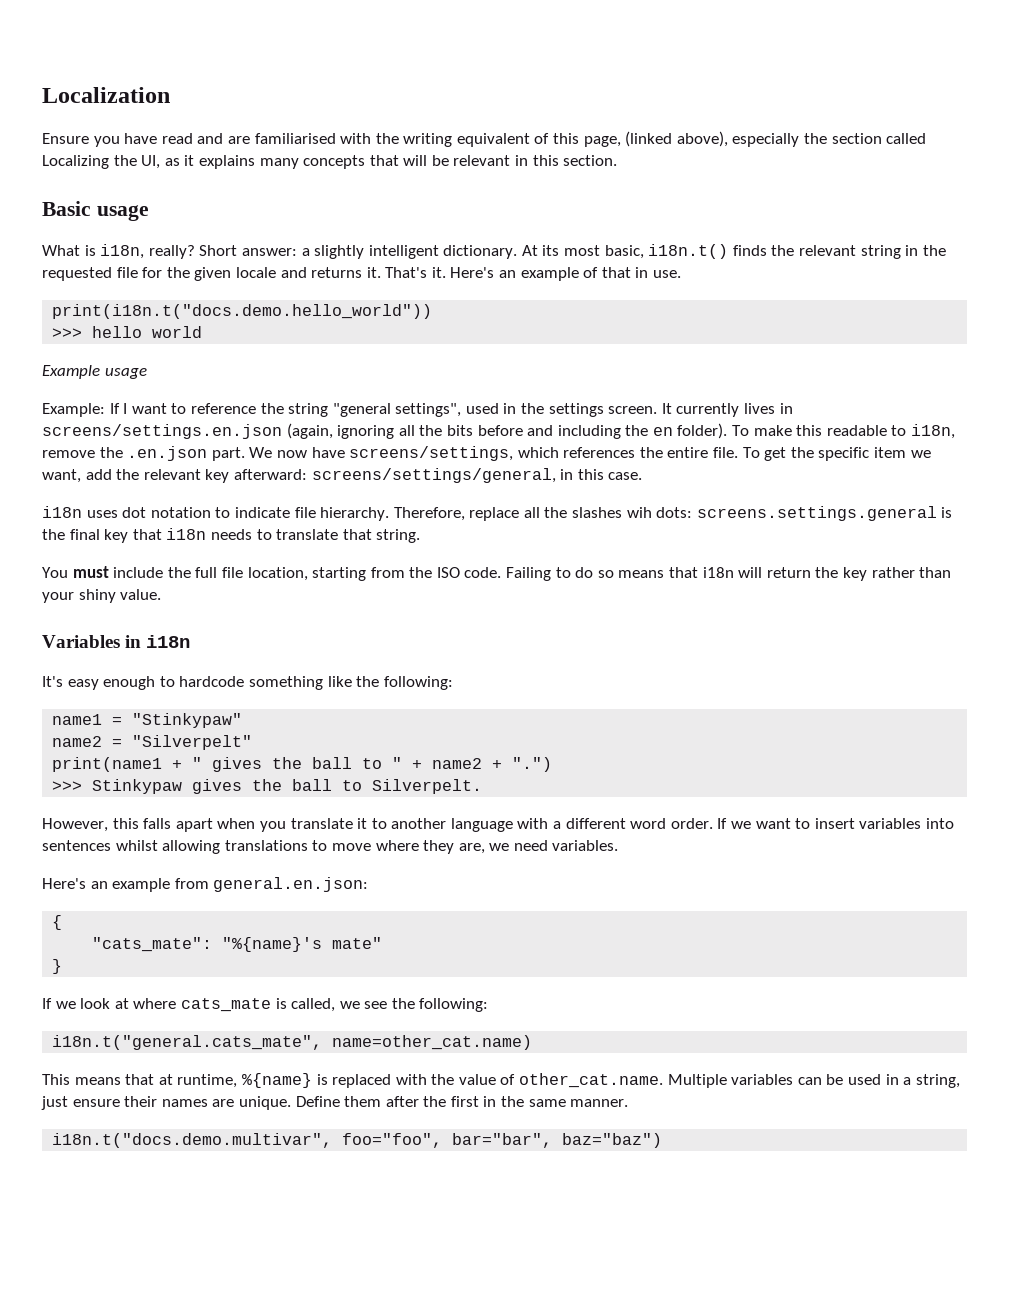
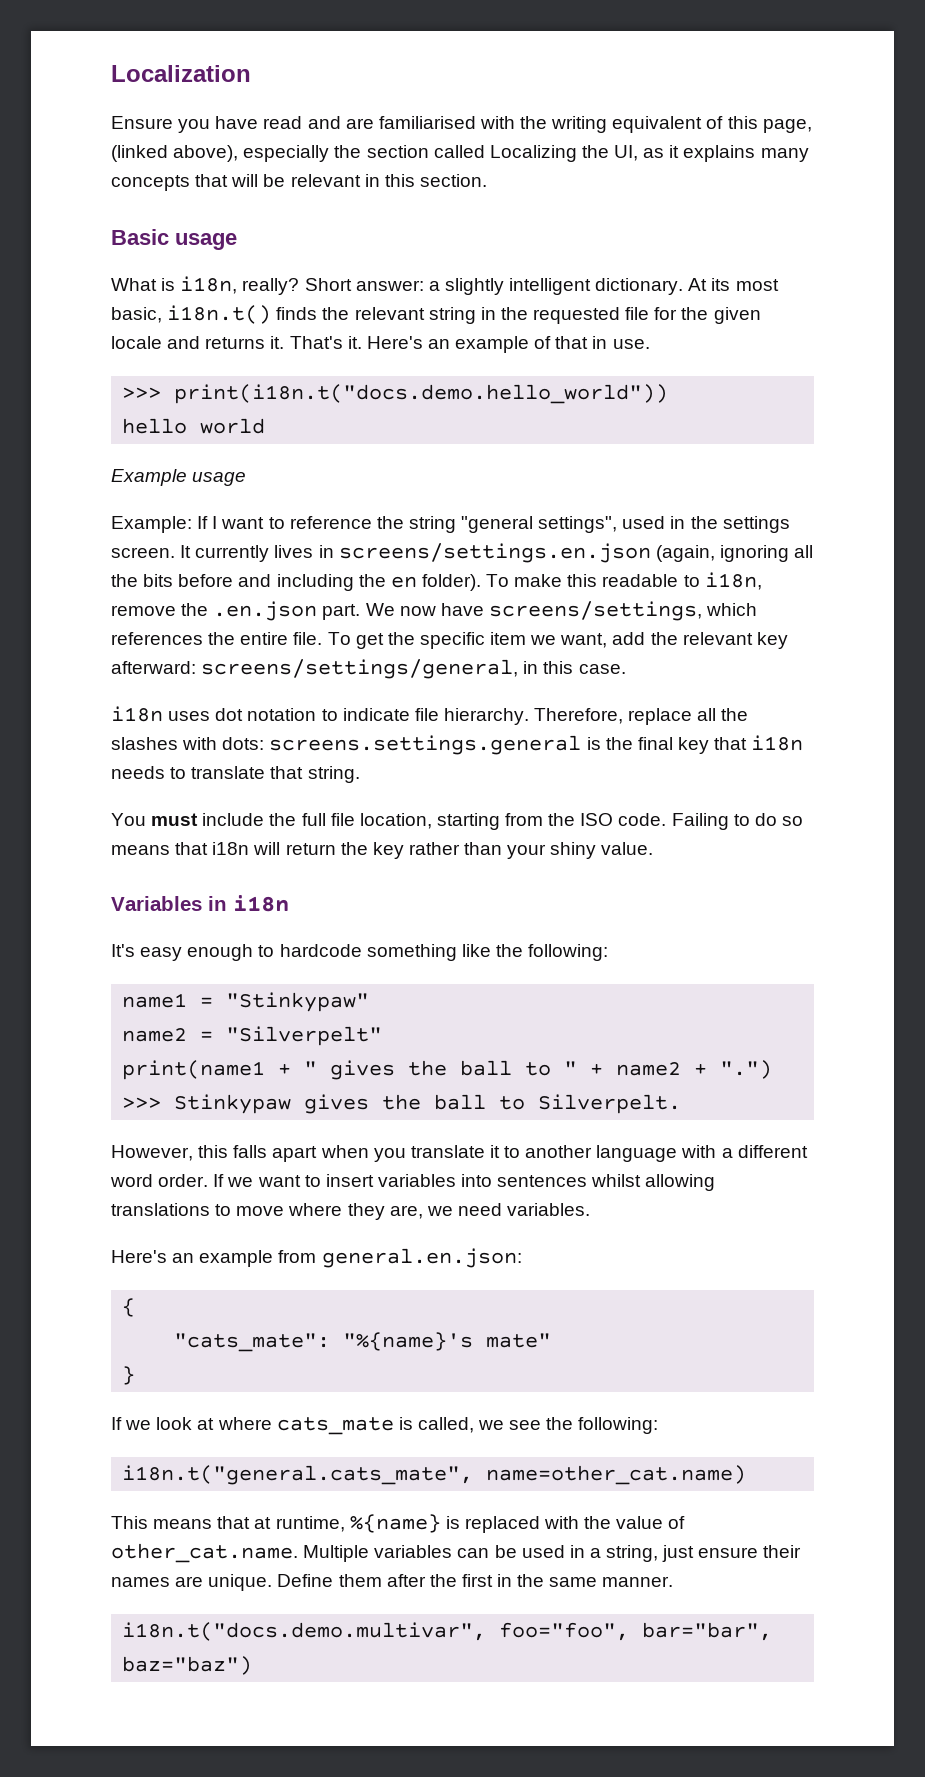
- print(i18n.t("docs.demo.hello_world"))
+ >>> print(i18n.t("docs.demo.hello_world"))
- >>> hello world
+ hello world
- Therefore, replace all the slashes wih dots: screens.settings.general is the final key that i18n needs to translate that string.
+ Therefore, replace all the slashes with dots: screens.settings.general is the final key that i18n needs to translate that string.

